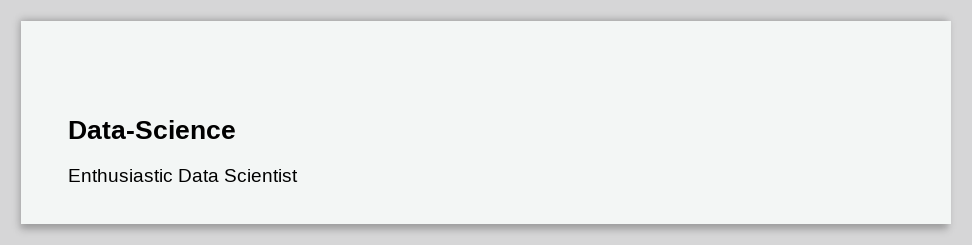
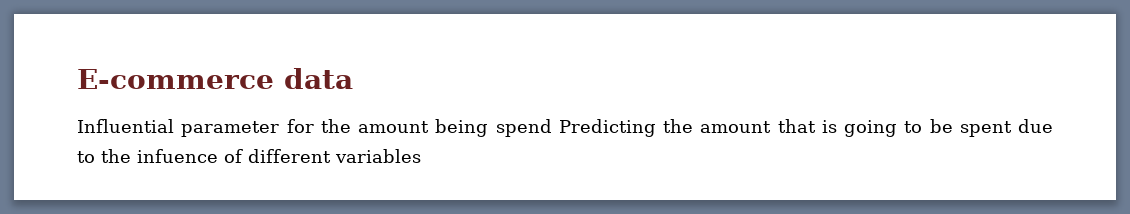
- Data-Science
- Enthusiastic Data Scientist
+ E-commerce data
+ Influential parameter for the amount being spend Predicting the amount that is going to be spent due to the infuence of different variables

